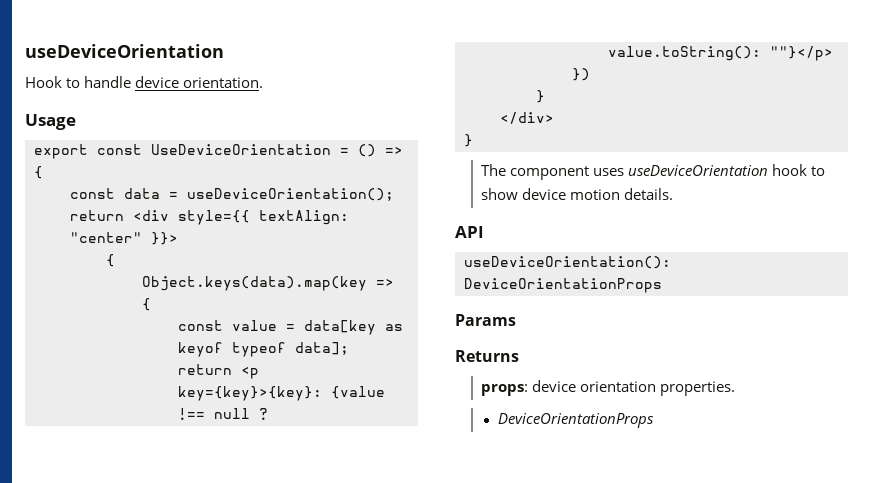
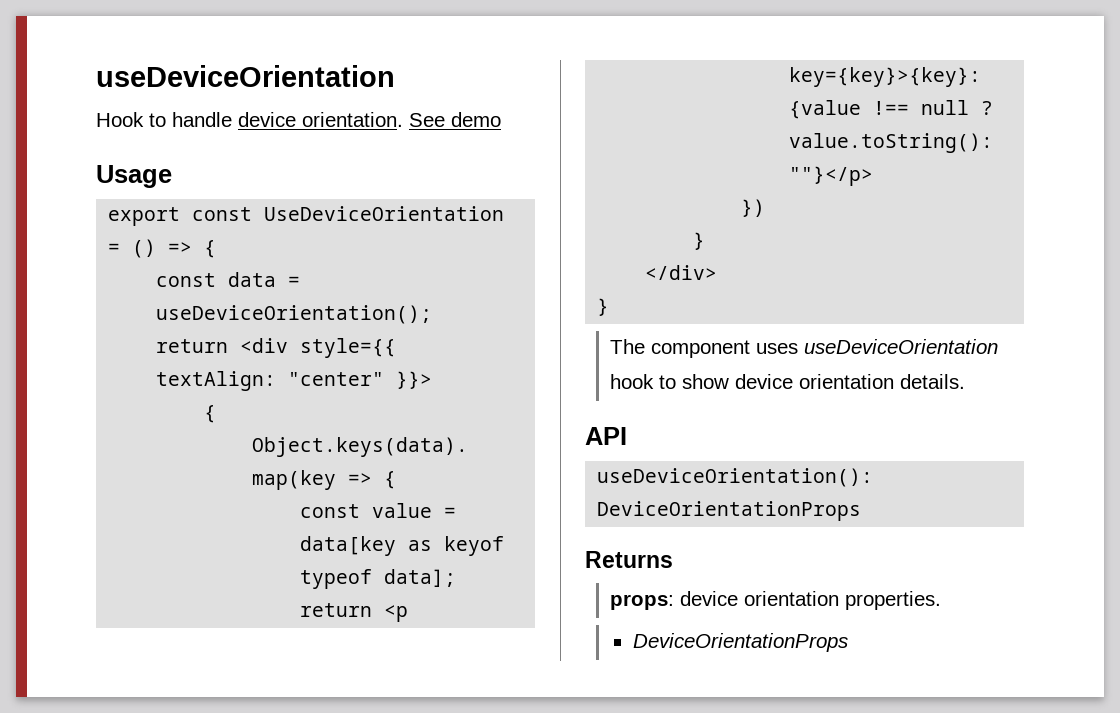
+ See demo
- The component uses useDeviceOrientation hook to show device motion details.
+ The component uses useDeviceOrientation hook to show device orientation details.
- Params

